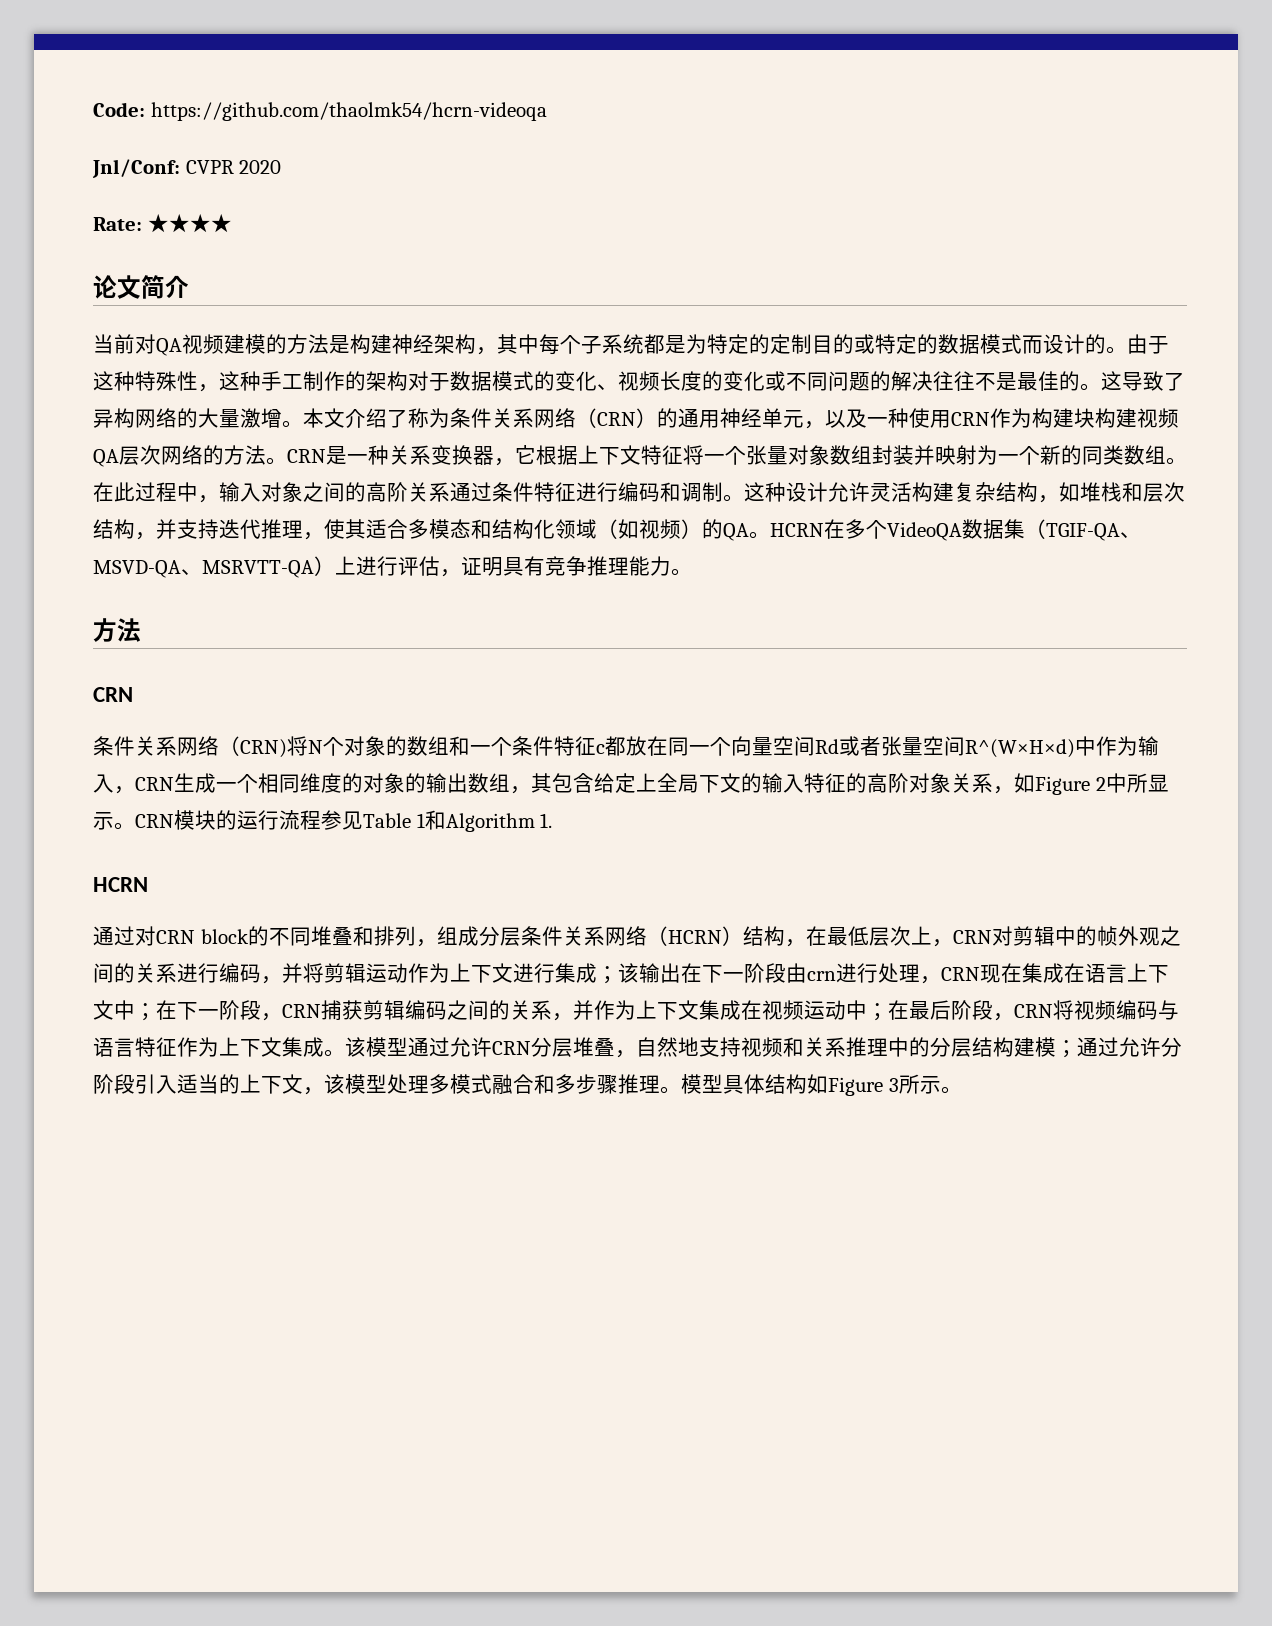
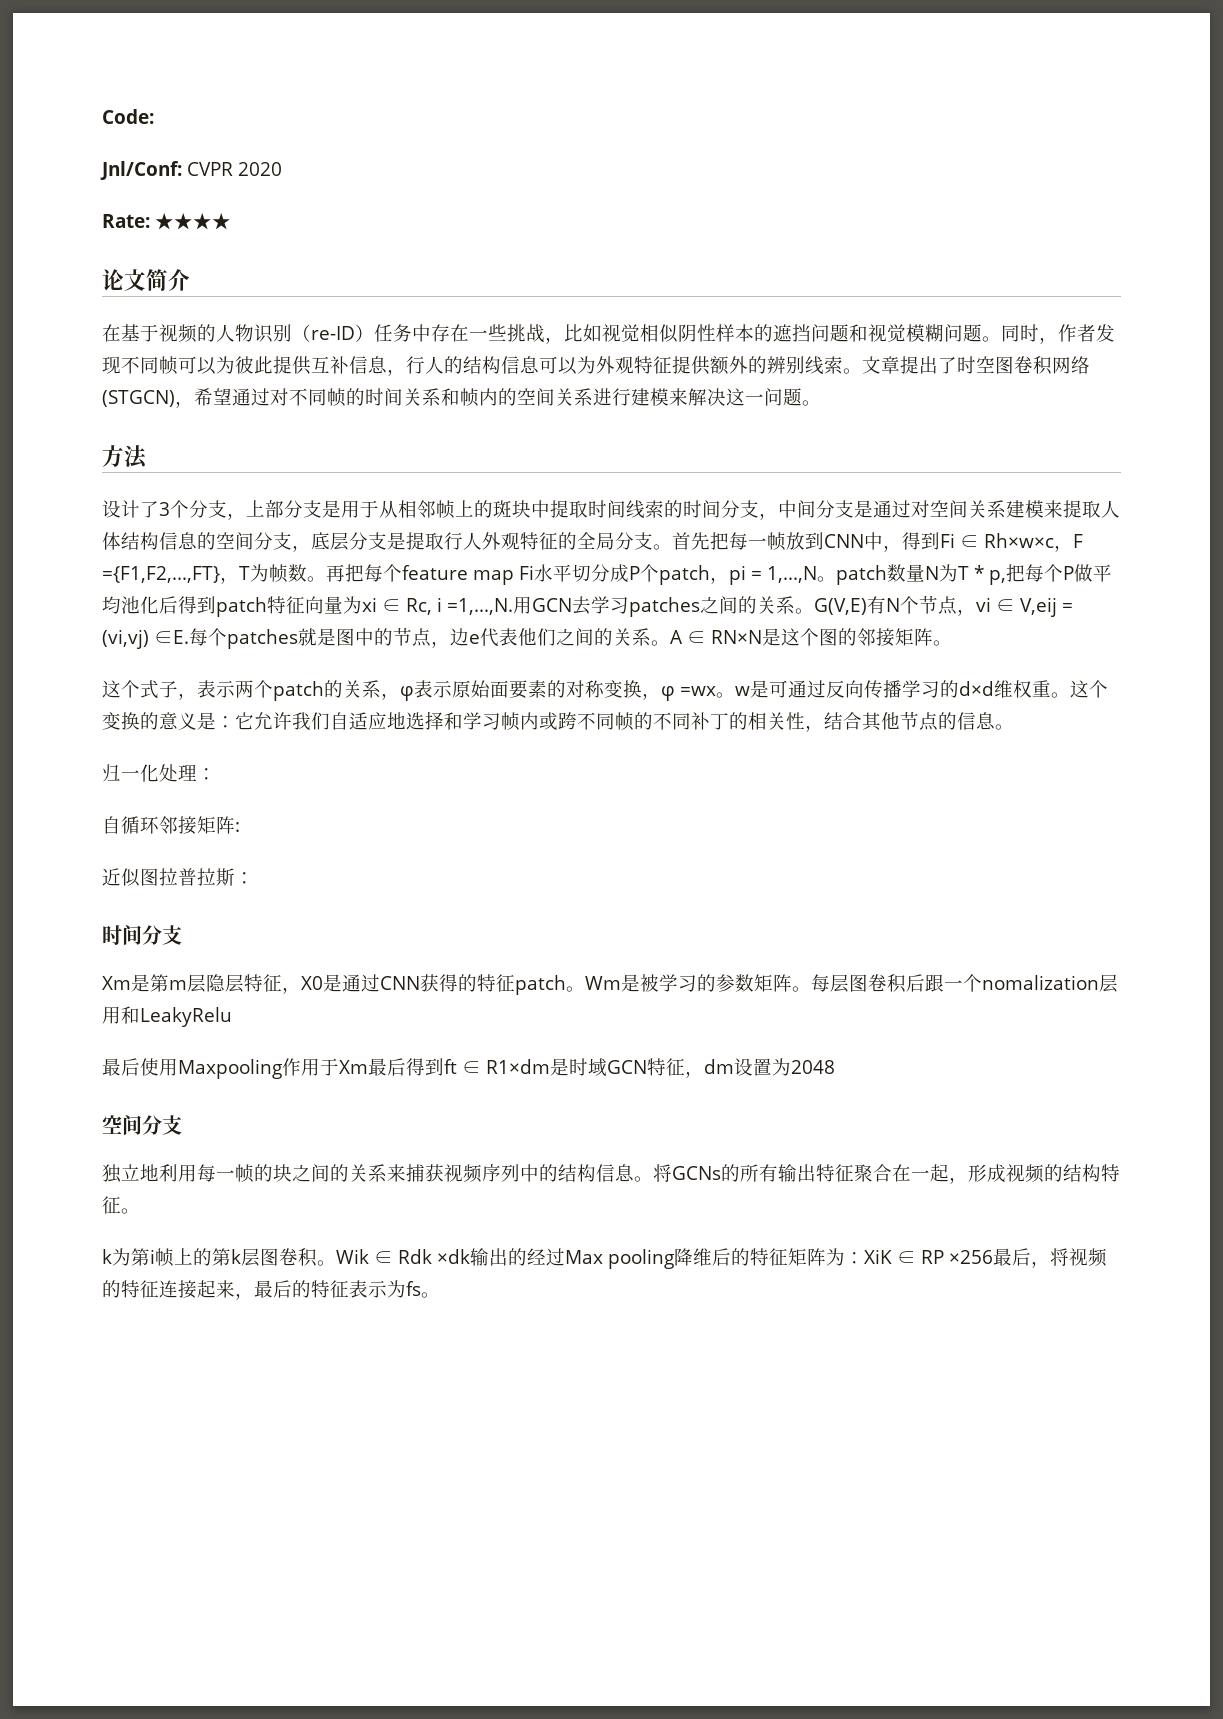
- Code: https://github.com/thaolmk54/hcrn-videoqa
+ Code:
- 当前对QA视频建模的方法是构建神经架构，其中每个子系统都是为特定的定制目的或特定的数据模式而设计的。由于这种特殊性，这种手工制作的架构对于数据模式的变化、视频长度的变化或不同问题的解决往往不是最佳的。这导致了异构网络的大量激增。本文介绍了称为条件关系网络（CRN）的通用神经单元，以及一种使用CRN作为构建块构建视频QA层次网络的方法。CRN是一种关系变换器，它根据上下文特征将一个张量对象数组封装并映射为一个新的同类数组。在此过程中，输入对象之间的高阶关系通过条件特征进行编码和调制。这种设计允许灵活构建复杂结构，如堆栈和层次结构，并支持迭代推理，使其适合多模态和结构化领域（如视频）的QA。HCRN在多个VideoQA数据集（TGIF-QA、MSVD-QA、MSRVTT-QA）上进行评估，证明具有竞争推理能力。
+ 在基于视频的人物识别（re-ID）任务中存在一些挑战，比如视觉相似阴性样本的遮挡问题和视觉模糊问题。同时，作者发现不同帧可以为彼此提供互补信息，行人的结构信息可以为外观特征提供额外的辨别线索。文章提出了时空图卷积网络(STGCN)，希望通过对不同帧的时间关系和帧内的空间关系进行建模来解决这一问题。
  方法
- CRN
- 条件关系网络（CRN)将N个对象的数组和一个条件特征c都放在同一个向量空间Rd或者张量空间R^(W×H×d)中作为输入，CRN生成一个相同维度的对象的输出数组，其包含给定上全局下文的输入特征的高阶对象关系，如Figure 2中所显示。CRN模块的运行流程参见Table 1和Algorithm 1.
- HCRN
- 通过对CRN block的不同堆叠和排列，组成分层条件关系网络（HCRN）结构，在最低层次上，CRN对剪辑中的帧外观之间的关系进行编码，并将剪辑运动作为上下文进行集成；该输出在下一阶段由crn进行处理，CRN现在集成在语言上下文中；在下一阶段，CRN捕获剪辑编码之间的关系，并作为上下文集成在视频运动中；在最后阶段，CRN将视频编码与语言特征作为上下文集成。该模型通过允许CRN分层堆叠，自然地支持视频和关系推理中的分层结构建模；通过允许分阶段引入适当的上下文，该模型处理多模式融合和多步骤推理。模型具体结构如Figure 3所示。
+ 设计了3个分支，上部分支是用于从相邻帧上的斑块中提取时间线索的时间分支，中间分支是通过对空间关系建模来提取人体结构信息的空间分支，底层分支是提取行人外观特征的全局分支。首先把每一帧放到CNN中，得到Fi ∈ Rh×w×c，F ={F1,F2,...,FT}，T为帧数。再把每个feature map Fi水平切分成P个patch，pi = 1,...,N。patch数量N为T * p,把每个P做平均池化后得到patch特征向量为xi ∈ Rc, i =1,...,N.用GCN去学习patches之间的关系。G(V,E)有N个节点，vi ∈ V,eij = (vi,vj) ∈E.每个patches就是图中的节点，边e代表他们之间的关系。A ∈ RN×N是这个图的邻接矩阵。
+ 这个式子，表示两个patch的关系，φ表示原始面要素的对称变换，φ =wx。w是可通过反向传播学习的d×d维权重。这个变换的意义是：它允许我们自适应地选择和学习帧内或跨不同帧的不同补丁的相关性，结合其他节点的信息。
+ 归一化处理：
+ 自循环邻接矩阵:
+ 近似图拉普拉斯：
+ 时间分支
+ Xm是第m层隐层特征，X0是通过CNN获得的特征patch。Wm是被学习的参数矩阵。每层图卷积后跟一个nomalization层用和LeakyRelu
+ 最后使用Maxpooling作用于Xm最后得到ft ∈ R1×dm是时域GCN特征，dm设置为2048
+ 空间分支
+ 独立地利用每一帧的块之间的关系来捕获视频序列中的结构信息。将GCNs的所有输出特征聚合在一起，形成视频的结构特征。
+ k为第i帧上的第k层图卷积。Wik ∈ Rdk ×dk输出的经过Max pooling降维后的特征矩阵为：XiK ∈ RP ×256最后，将视频的特征连接起来，最后的特征表示为fs。

